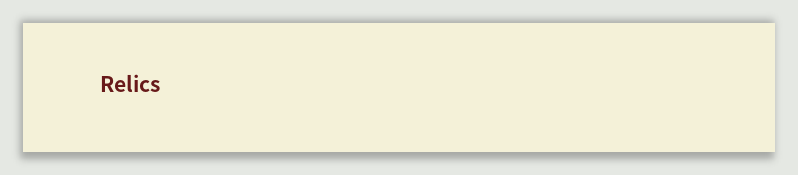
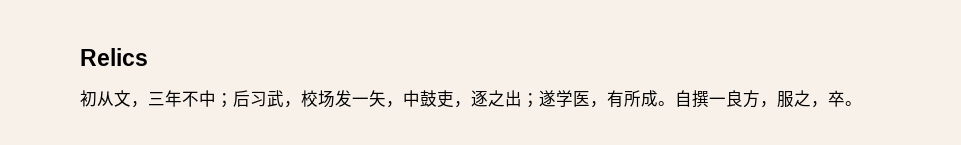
+ 初从文，三年不中；后习武，校场发一矢，中鼓吏，逐之出；遂学医，有所成。自撰一良方，服之，卒。

